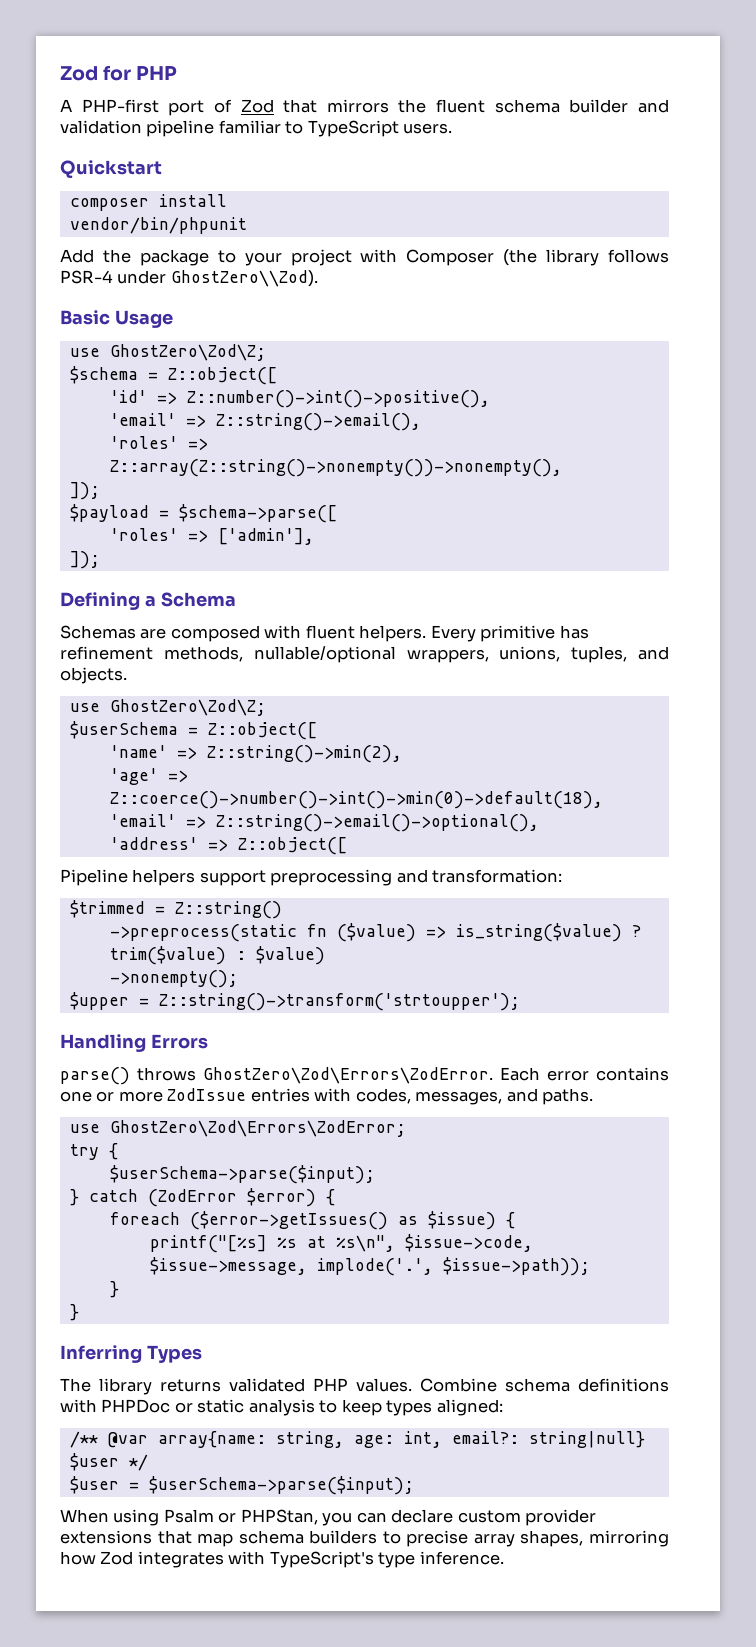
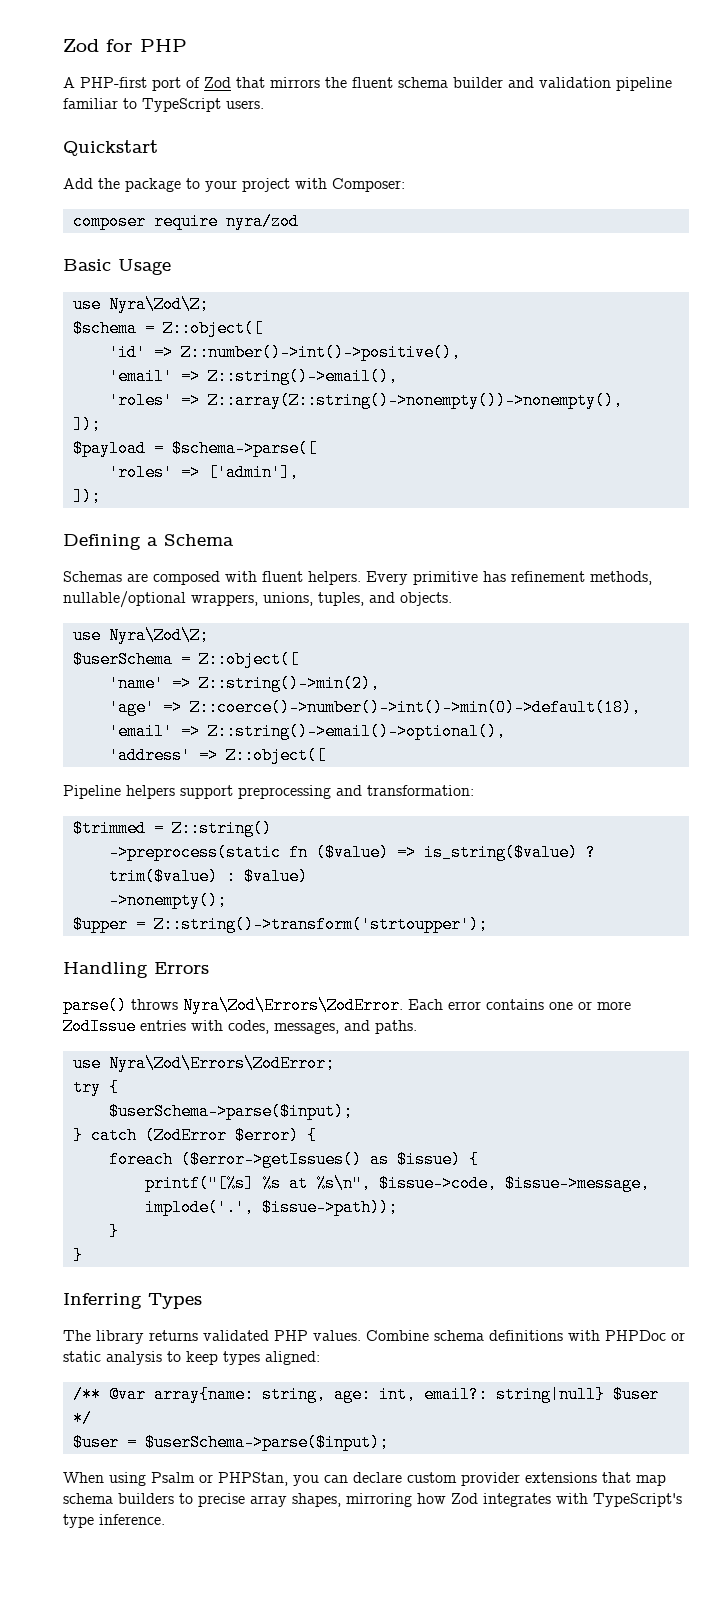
- composer install
- vendor/bin/phpunit
- Add the package to your project with Composer (the library follows PSR-4 under GhostZero\\Zod).
+ Add the package to your project with Composer:
+ composer require nyra/zod
  Basic Usage
- use GhostZero\Zod\Z;
+ use Nyra\Zod\Z;
  Every primitive has refinement methods, nullable/optional wrappers, unions, tuples, and objects.
- use GhostZero\Zod\Z;
+ use Nyra\Zod\Z;
- parse() throws GhostZero\Zod\Errors\ZodError.
+ parse() throws Nyra\Zod\Errors\ZodError.
- use GhostZero\Zod\Errors\ZodError;
+ use Nyra\Zod\Errors\ZodError;

